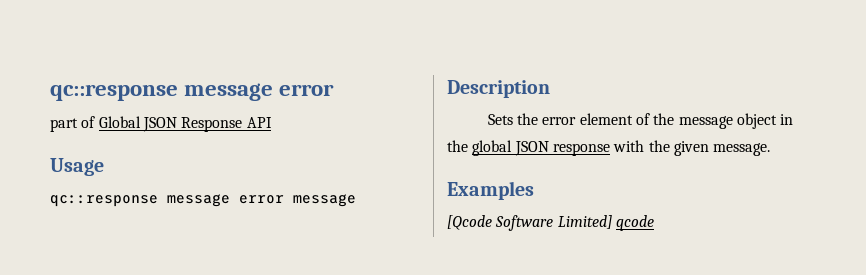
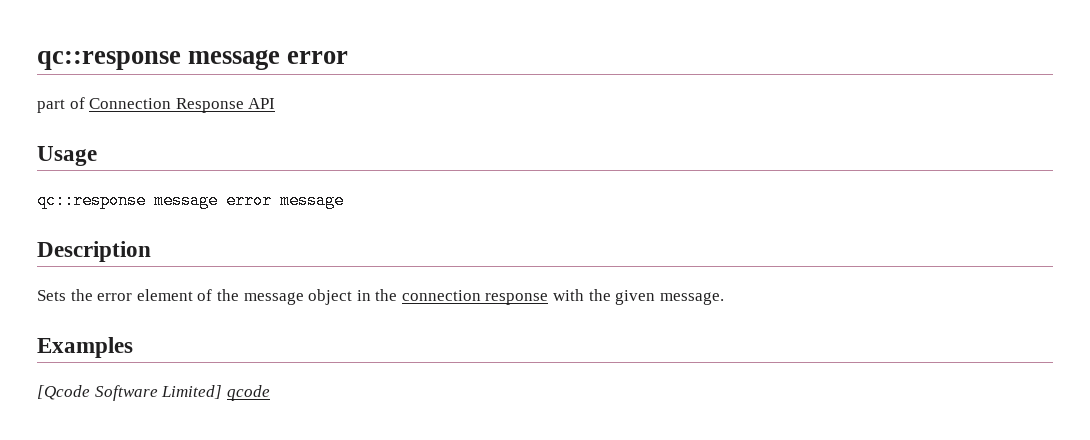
- part of Global JSON Response API
+ part of Connection Response API
- Sets the error element of the message object in the global JSON response with the given message.
+ Sets the error element of the message object in the connection response with the given message.

